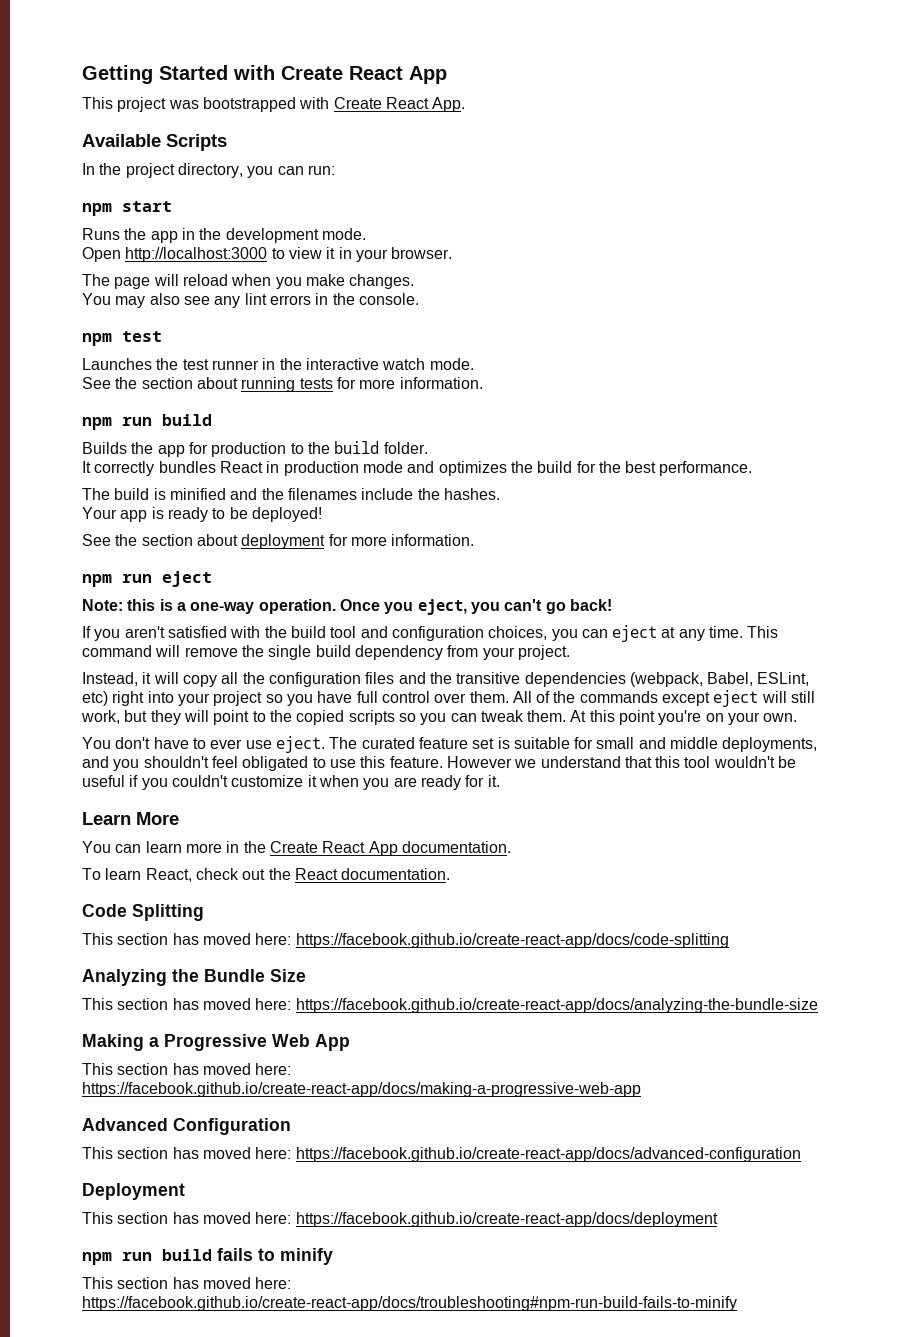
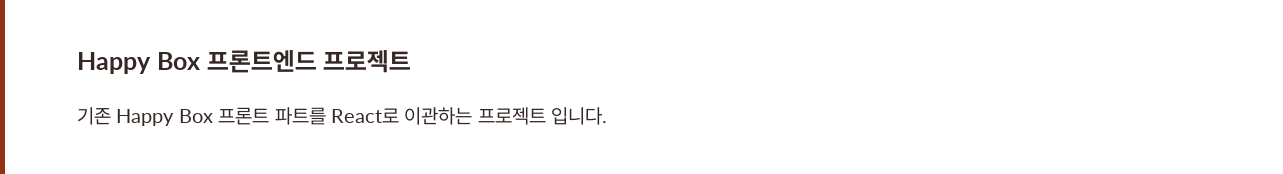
- Getting Started with Create React App
- This project was bootstrapped with Create React App.
- Available Scripts
- In the project directory, you can run:
- npm start
- Runs the app in the development mode.
- Open http://localhost:3000 to view it in your browser.
- The page will reload when you make changes.
- You may also see any lint errors in the console.
- npm test
- Launches the test runner in the interactive watch mode.
- See the section about running tests for more information.
- npm run build
- Builds the app for production to the build folder.
- It correctly bundles React in production mode and optimizes the build for the best performance.
- The build is minified and the filenames include the hashes.
- Your app is ready to be deployed!
- See the section about deployment for more information.
- npm run eject
- Note: this is a one-way operation. Once you eject, you can't go back!
- If you aren't satisfied with the build tool and configuration choices, you can eject at any time. This command will remove the single build dependency from your project.
- Instead, it will copy all the configuration files and the transitive dependencies (webpack, Babel, ESLint, etc) right into your project so you have full control over them. All of the commands except eject will still work, but they will point to the copied scripts so you can tweak them. At this point you're on your own.
- You don't have to ever use eject. The curated feature set is suitable for small and middle deployments, and you shouldn't feel obligated to use this feature. However we understand that this tool wouldn't be useful if you couldn't customize it when you are ready for it.
- Learn More
- You can learn more in the Create React App documentation.
- To learn React, check out the React documentation.
- Code Splitting
- This section has moved here: https://facebook.github.io/create-react-app/docs/code-splitting
- Analyzing the Bundle Size
- This section has moved here: https://facebook.github.io/create-react-app/docs/analyzing-the-bundle-size
- Making a Progressive Web App
- This section has moved here: https://facebook.github.io/create-react-app/docs/making-a-progressive-web-app
- Advanced Configuration
- This section has moved here: https://facebook.github.io/create-react-app/docs/advanced-configuration
- Deployment
- This section has moved here: https://facebook.github.io/create-react-app/docs/deployment
- npm run build fails to minify
- This section has moved here: https://facebook.github.io/create-react-app/docs/troubleshooting#npm-run-build-fails-to-minify
+ Happy Box 프론트엔드 프로젝트
+ 기존 Happy Box 프론트 파트를 React로 이관하는 프로젝트 입니다.

